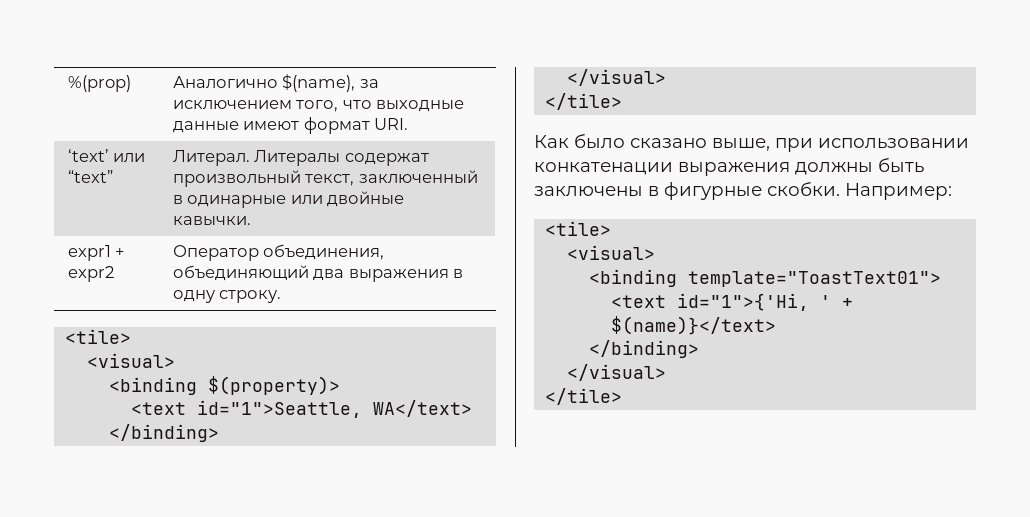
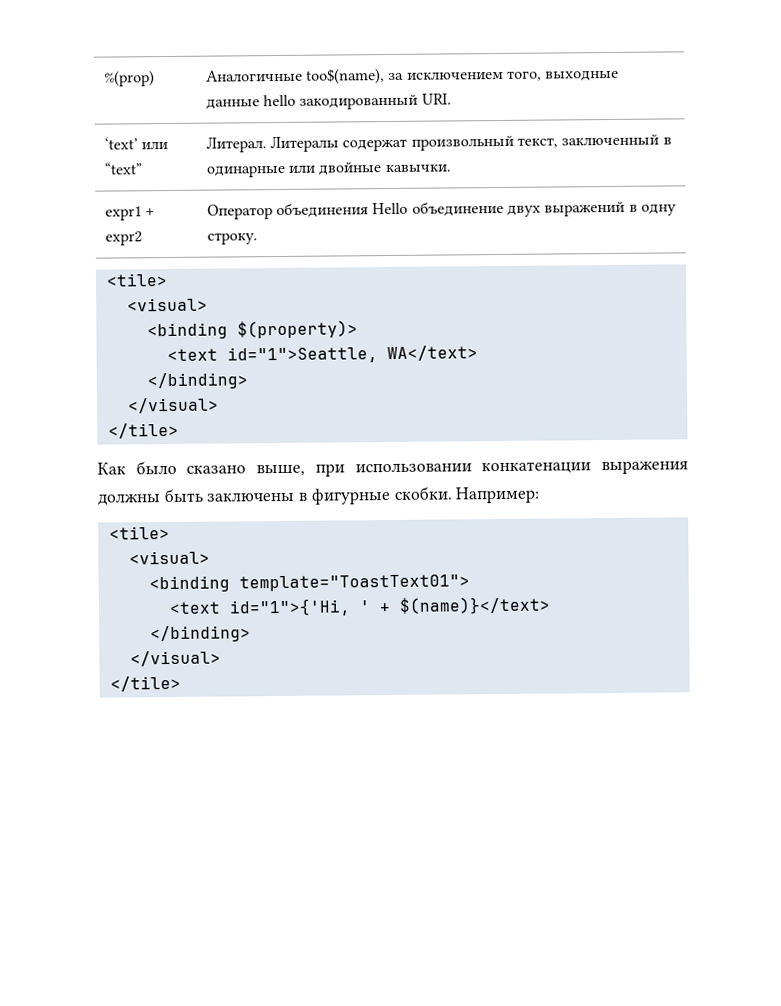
- %(prop) | Аналогично $(name), за исключением того, что выходные данные имеют формат URI.
+ %(prop) | Аналогичные too$(name), за исключением того, выходные данные hello закодированный URI.
- expr1 + expr2 | Оператор объединения, объединяющий два выражения в одну строку.
+ expr1 + expr2 | Оператор объединения Hello объединение двух выражений в одну строку.

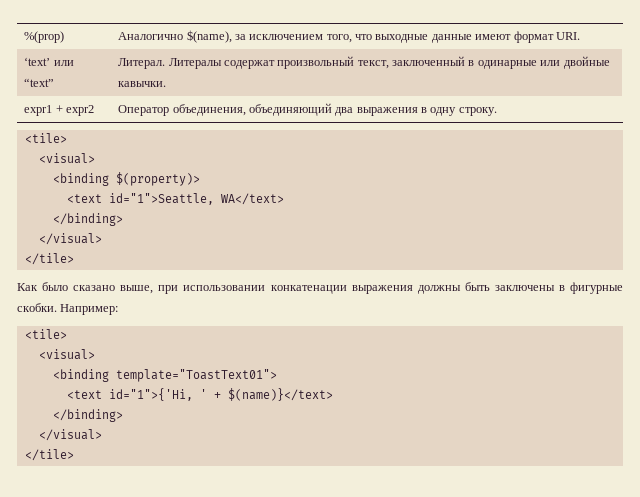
- %(prop) | Аналогичные too$(name), за исключением того, выходные данные hello закодированный URI.
+ %(prop) | Аналогично $(name), за исключением того, что выходные данные имеют формат URI.
- expr1 + expr2 | Оператор объединения Hello объединение двух выражений в одну строку.
+ expr1 + expr2 | Оператор объединения, объединяющий два выражения в одну строку.

